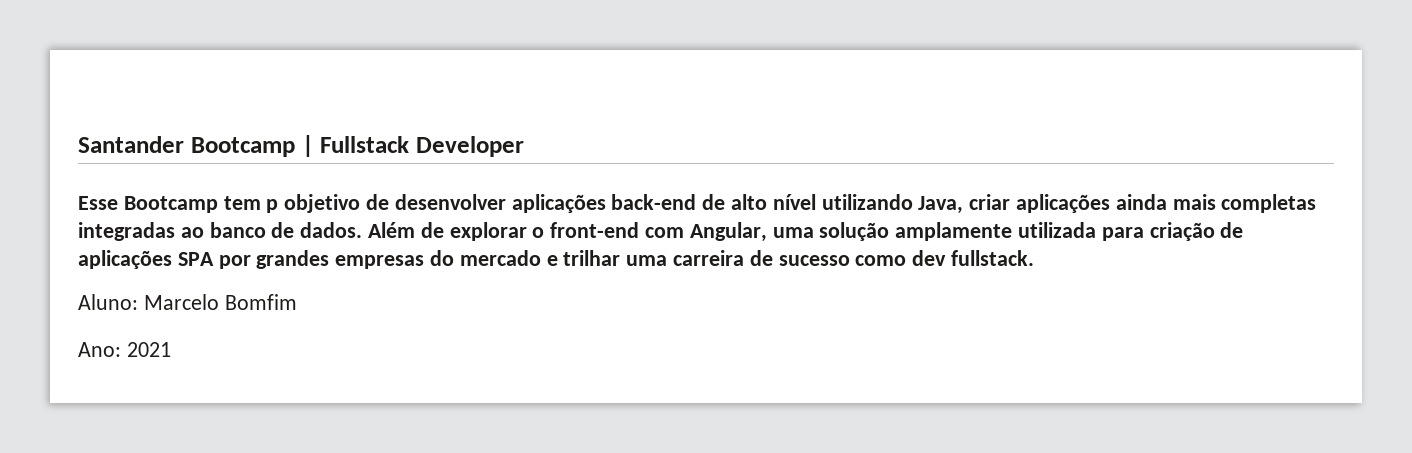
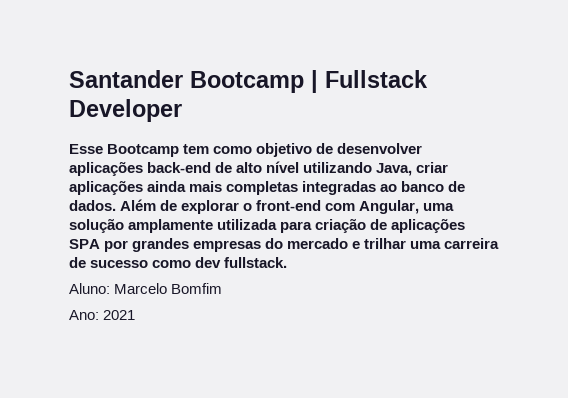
- Esse Bootcamp tem p objetivo de desenvolver aplicações back-end de alto nível utilizando Java, criar aplicações ainda mais completas integradas ao banco de dados.
+ Esse Bootcamp tem como objetivo de desenvolver aplicações back-end de alto nível utilizando Java, criar aplicações ainda mais completas integradas ao banco de dados.

